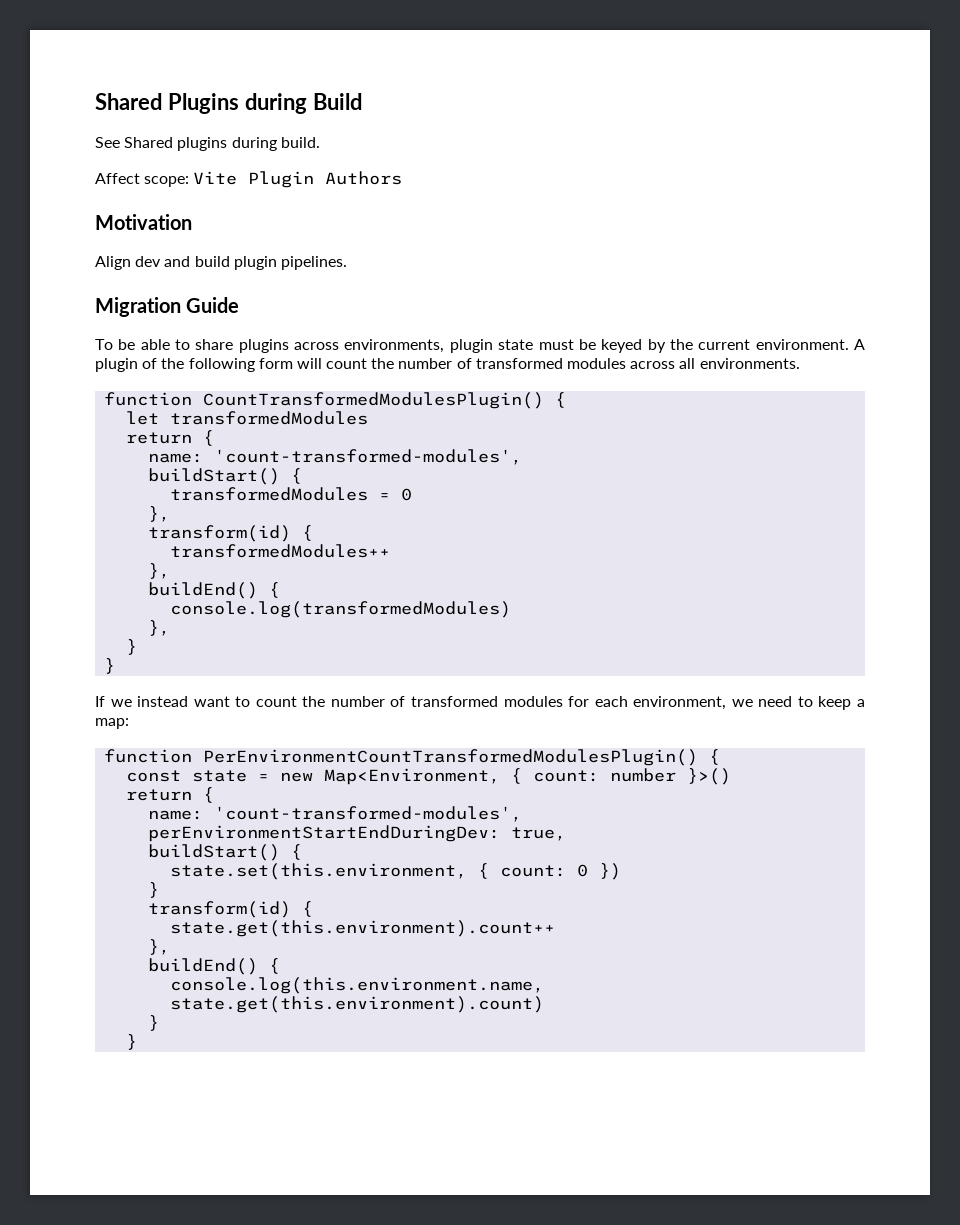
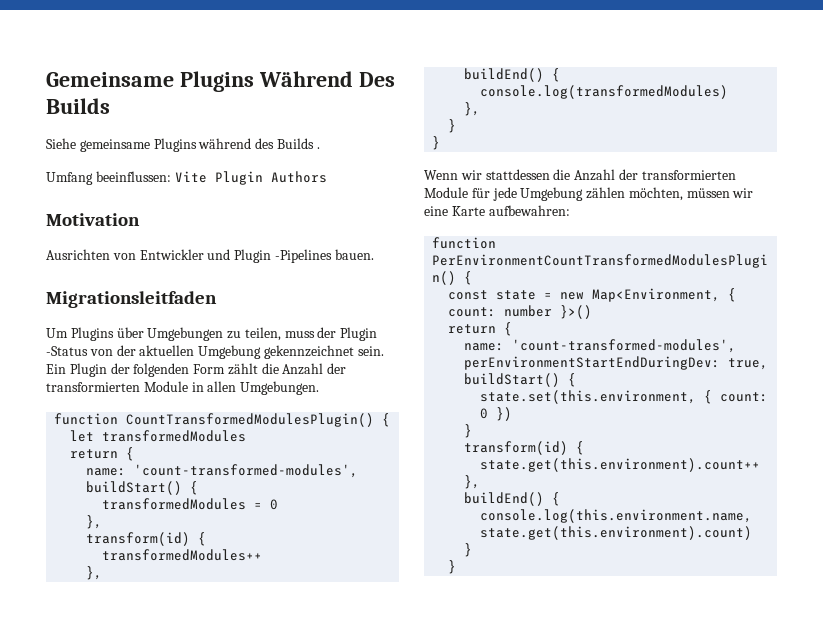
- Shared Plugins during Build
- See Shared plugins during build.
- Affect scope: Vite Plugin Authors
+ Gemeinsame Plugins Während Des Builds
+ Siehe gemeinsame Plugins während des Builds .
+ Umfang beeinflussen: Vite Plugin Authors
  Motivation
- Align dev and build plugin pipelines.
- Migration Guide
- To be able to share plugins across environments, plugin state must be keyed by the current environment. A plugin of the following form will count the number of transformed modules across all environments.
+ Ausrichten von Entwickler und Plugin -Pipelines bauen.
+ Migrationsleitfaden
+ Um Plugins über Umgebungen zu teilen, muss der Plugin -Status von der aktuellen Umgebung gekennzeichnet sein. Ein Plugin der folgenden Form zählt die Anzahl der transformierten Module in allen Umgebungen.
- If we instead want to count the number of transformed modules for each environment, we need to keep a map:
+ Wenn wir stattdessen die Anzahl der transformierten Module für jede Umgebung zählen möchten, müssen wir eine Karte aufbewahren:

